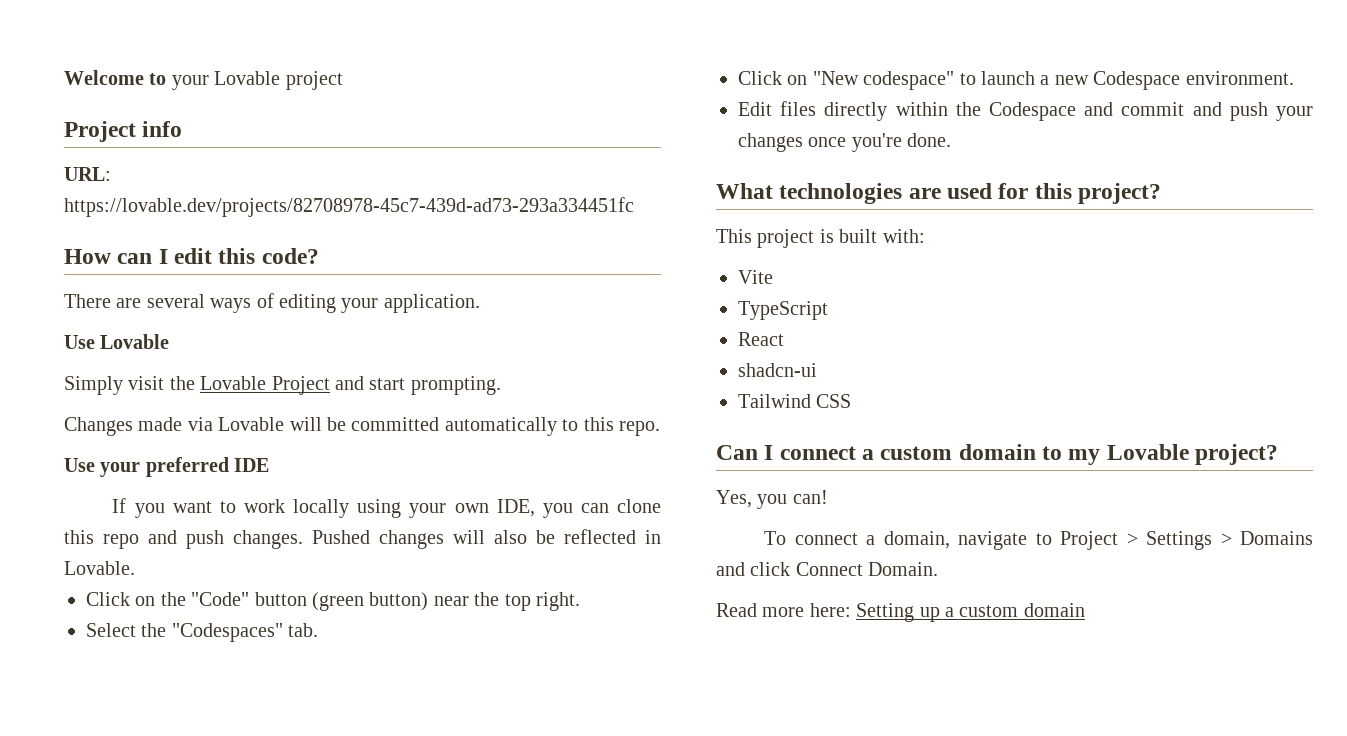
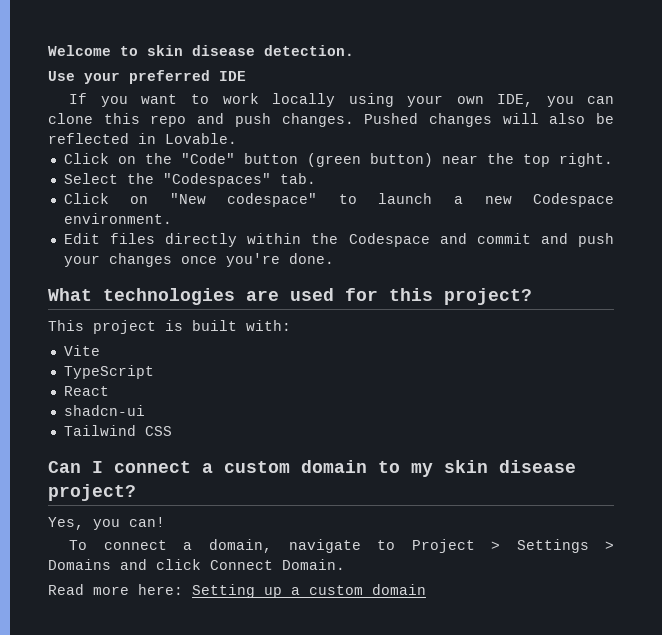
- Welcome to your Lovable project
- Project info
- URL: https://lovable.dev/projects/82708978-45c7-439d-ad73-293a334451fc
- How can I edit this code?
- There are several ways of editing your application.
- Use Lovable
- Simply visit the Lovable Project and start prompting.
- Changes made via Lovable will be committed automatically to this repo.
+ Welcome to skin disease detection.
- Can I connect a custom domain to my Lovable project?
+ Can I connect a custom domain to my skin disease project?

